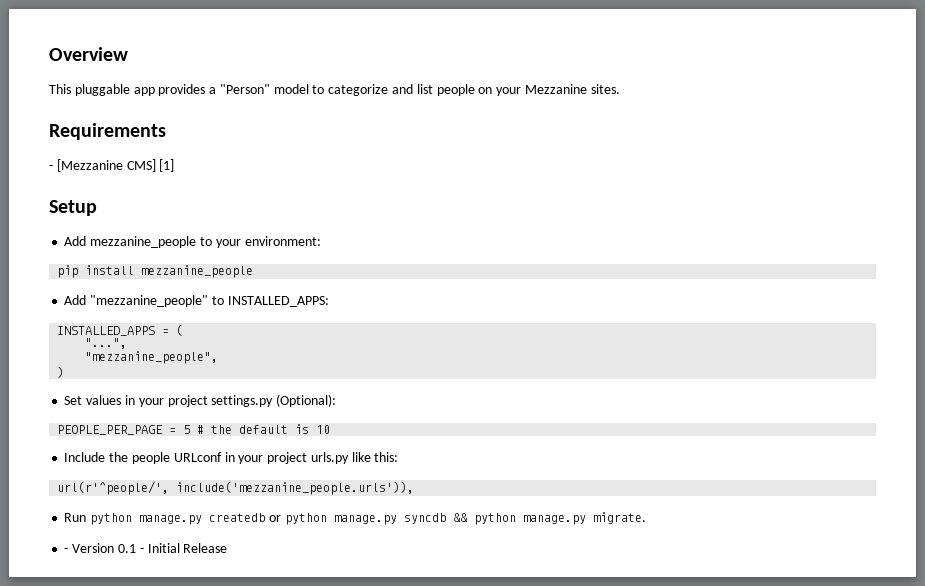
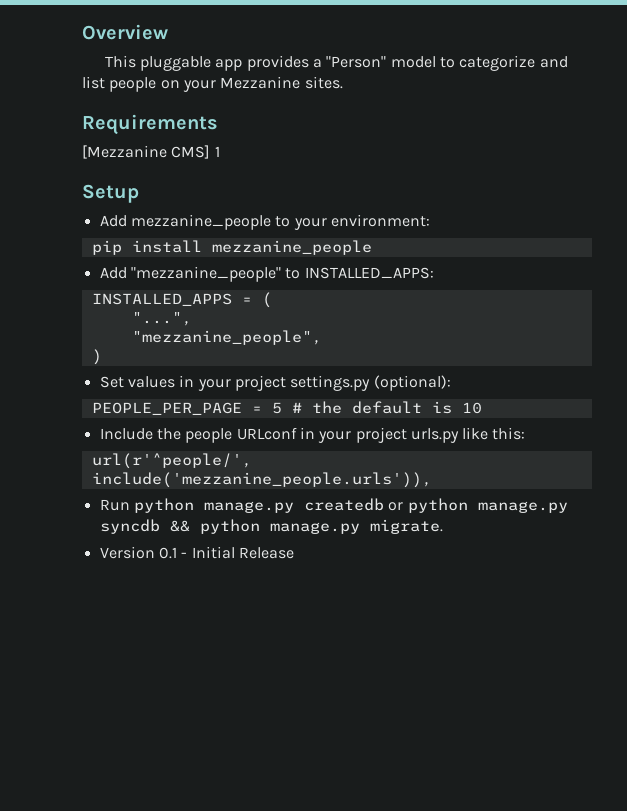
- - [Mezzanine CMS] [1]
+ [Mezzanine CMS] 1
- Set values in your project settings.py (Optional):
+ Set values in your project settings.py (optional):
- - Version 0.1 - Initial Release
+ Version 0.1 - Initial Release

